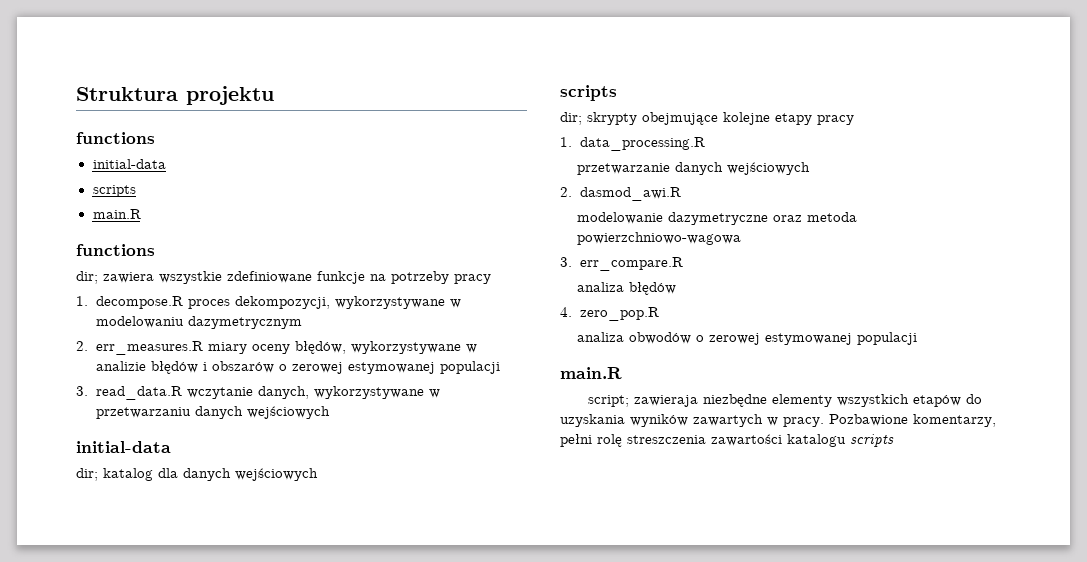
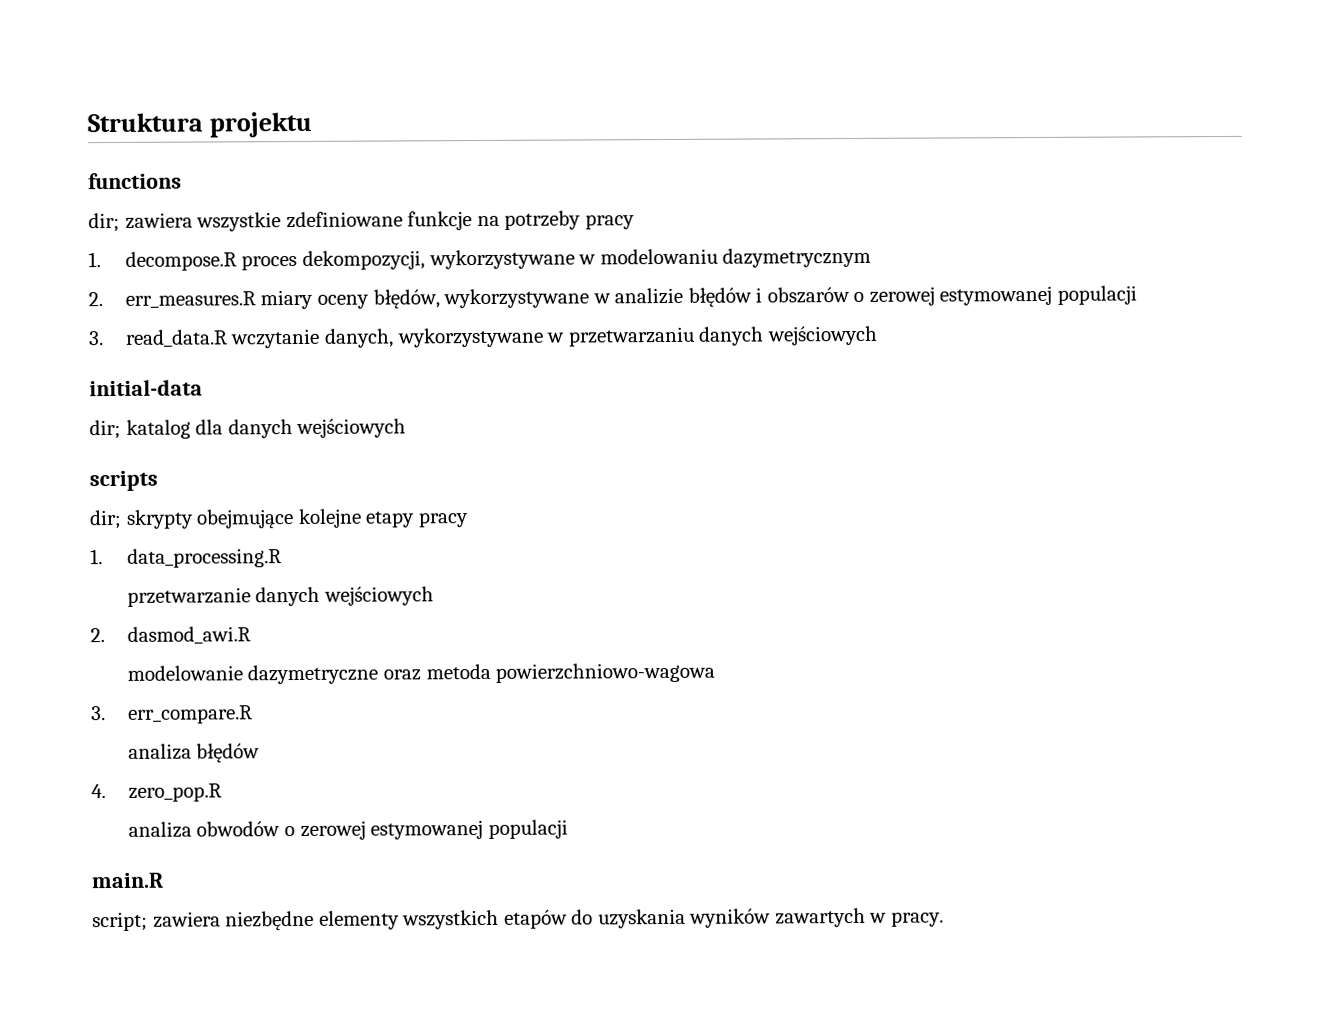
  Struktura projektu
- functions
- initial-data
- scripts
- main.R
- script; zawieraja niezbędne elementy wszystkich etapów do uzyskania wyników zawartych w pracy. Pozbawione komentarzy, pełni rolę streszczenia zawartości katalogu scripts
+ script; zawiera niezbędne elementy wszystkich etapów do uzyskania wyników zawartych w pracy.

